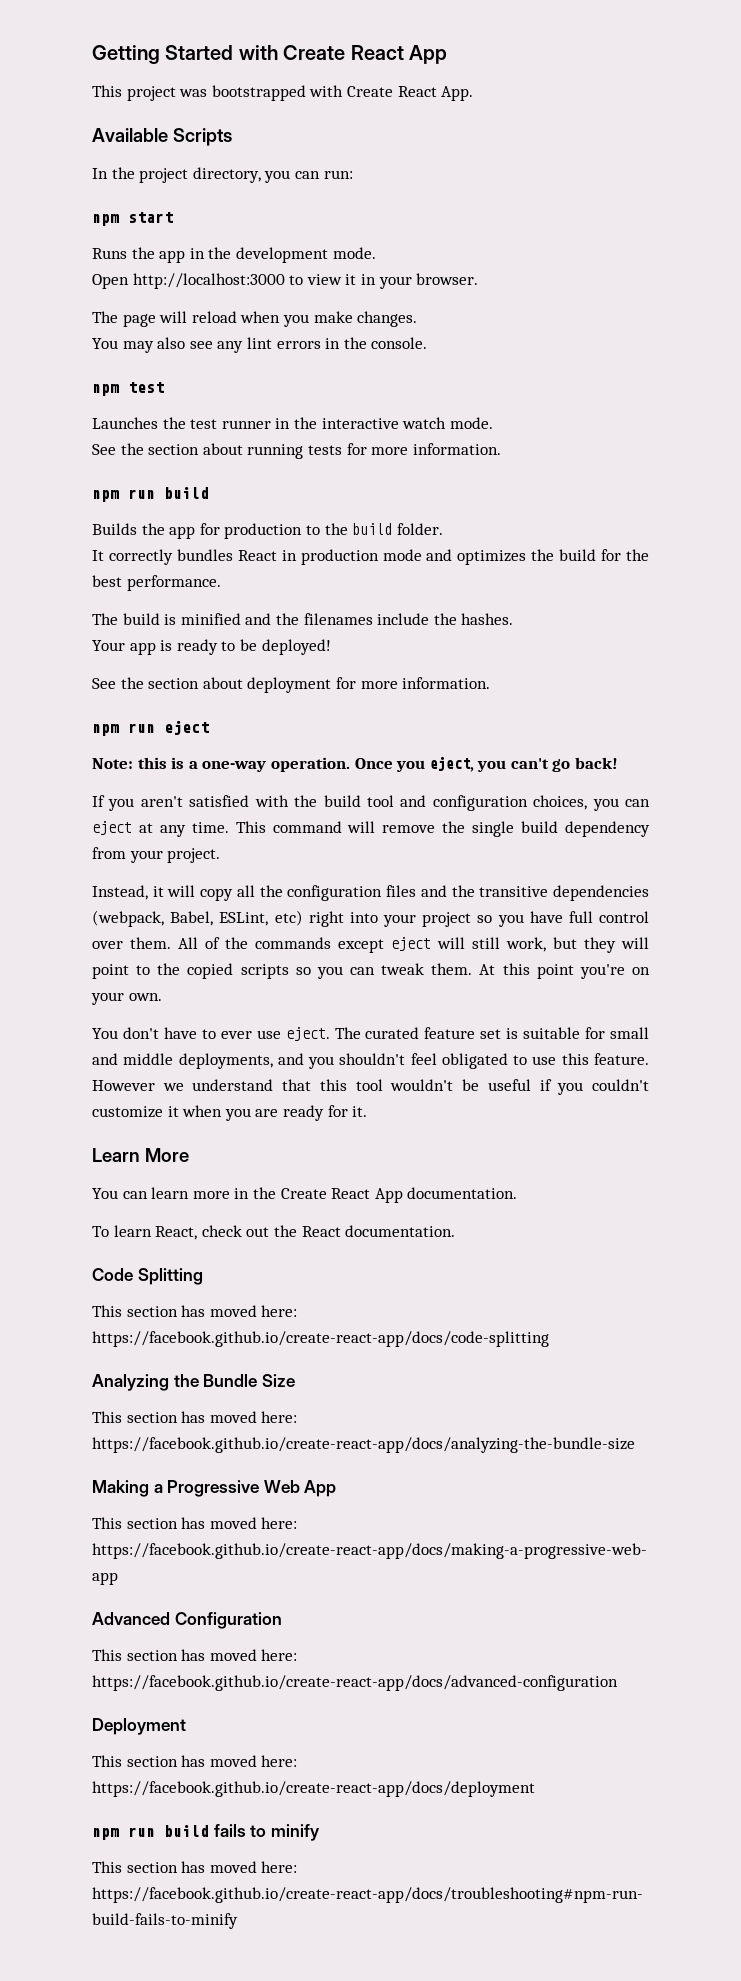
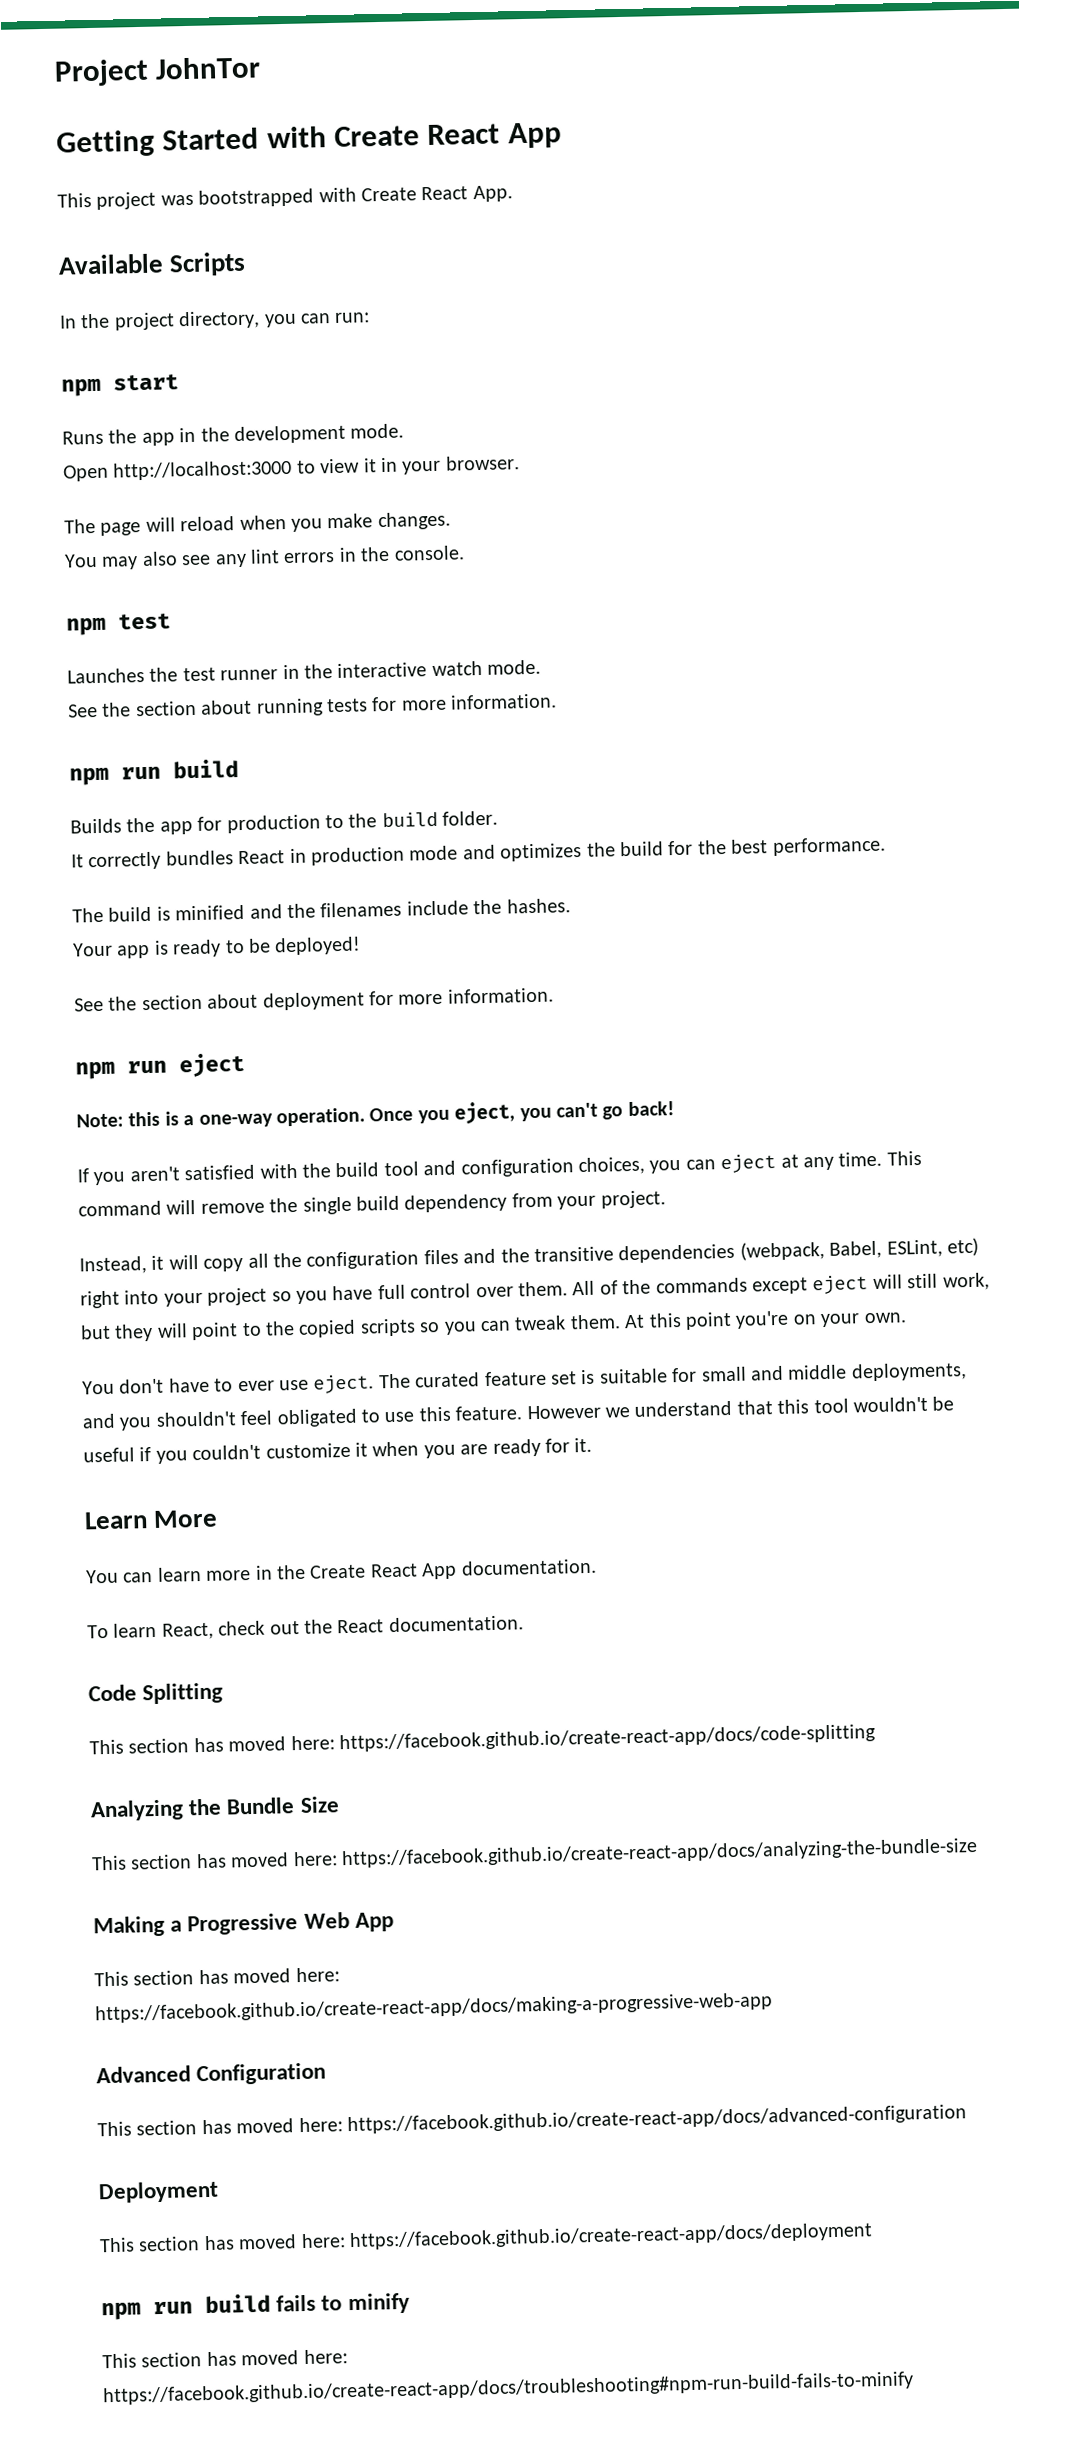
+ Project JohnTor

